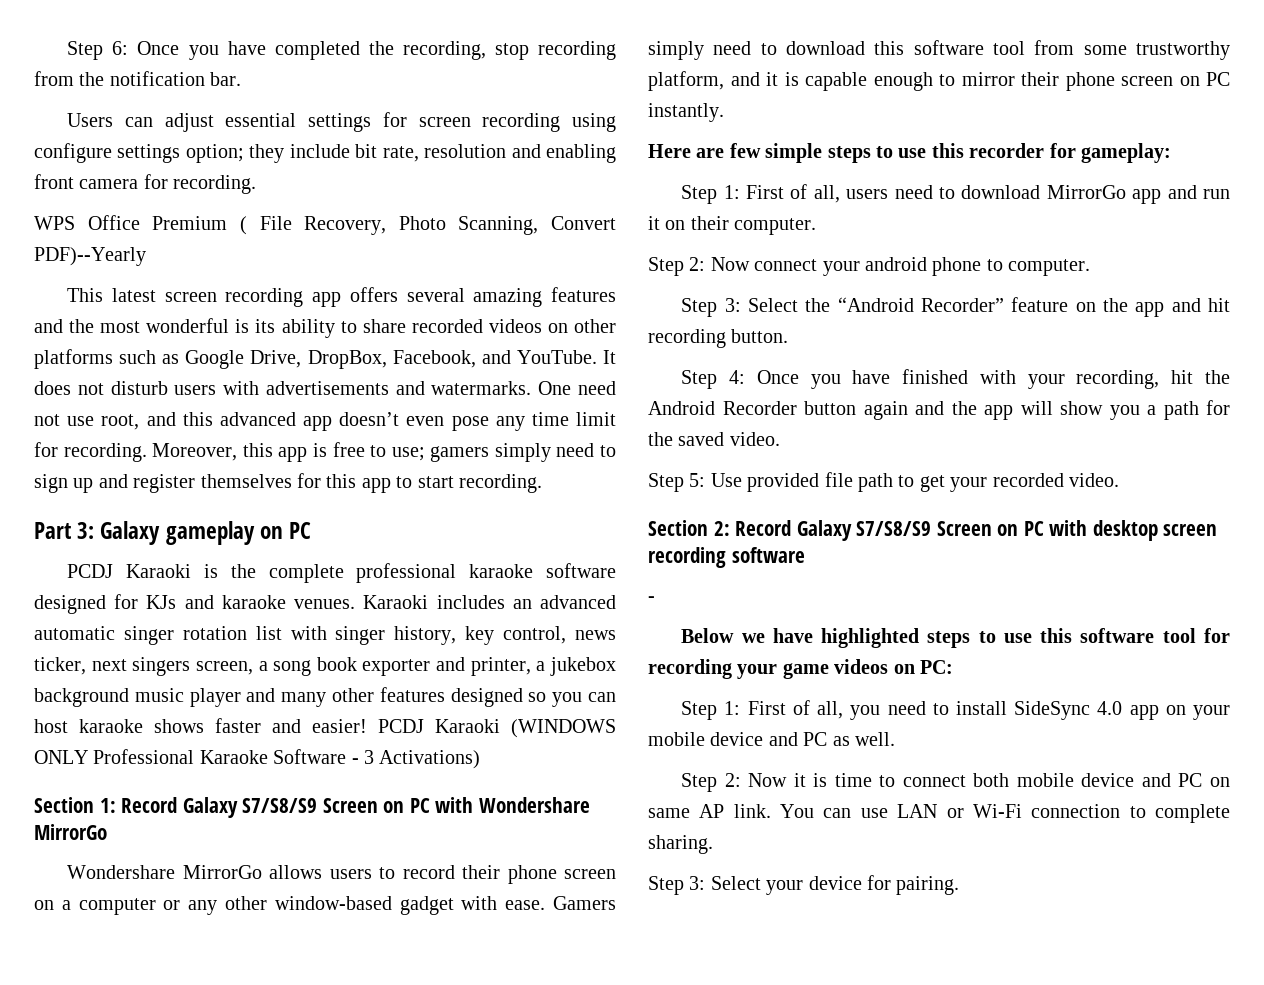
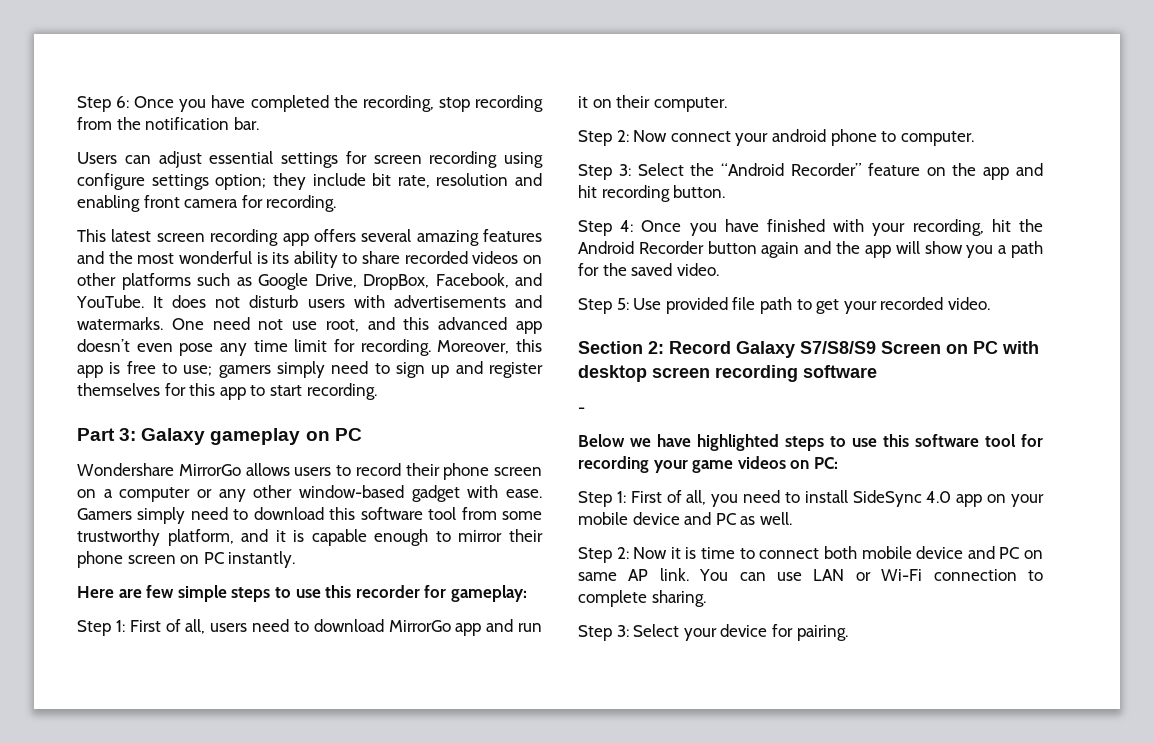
- WPS Office Premium ( File Recovery, Photo Scanning, Convert PDF)--Yearly
- PCDJ Karaoki is the complete professional karaoke software designed for KJs and karaoke venues. Karaoki includes an advanced automatic singer rotation list with singer history, key control, news ticker, next singers screen, a song book exporter and printer, a jukebox background music player and many other features designed so you can host karaoke shows faster and easier! PCDJ Karaoki (WINDOWS ONLY Professional Karaoke Software - 3 Activations)
- Section 1: Record Galaxy S7/S8/S9 Screen on PC with Wondershare MirrorGo

